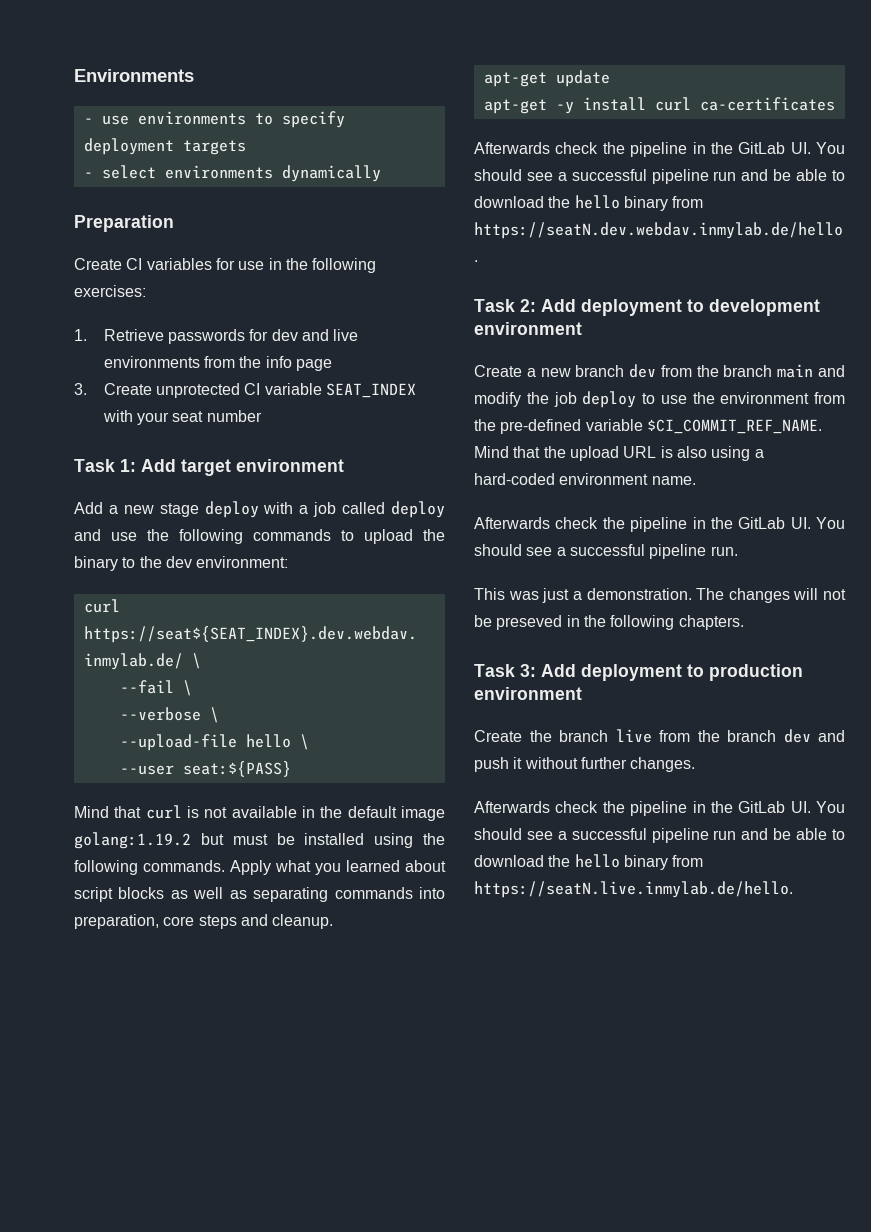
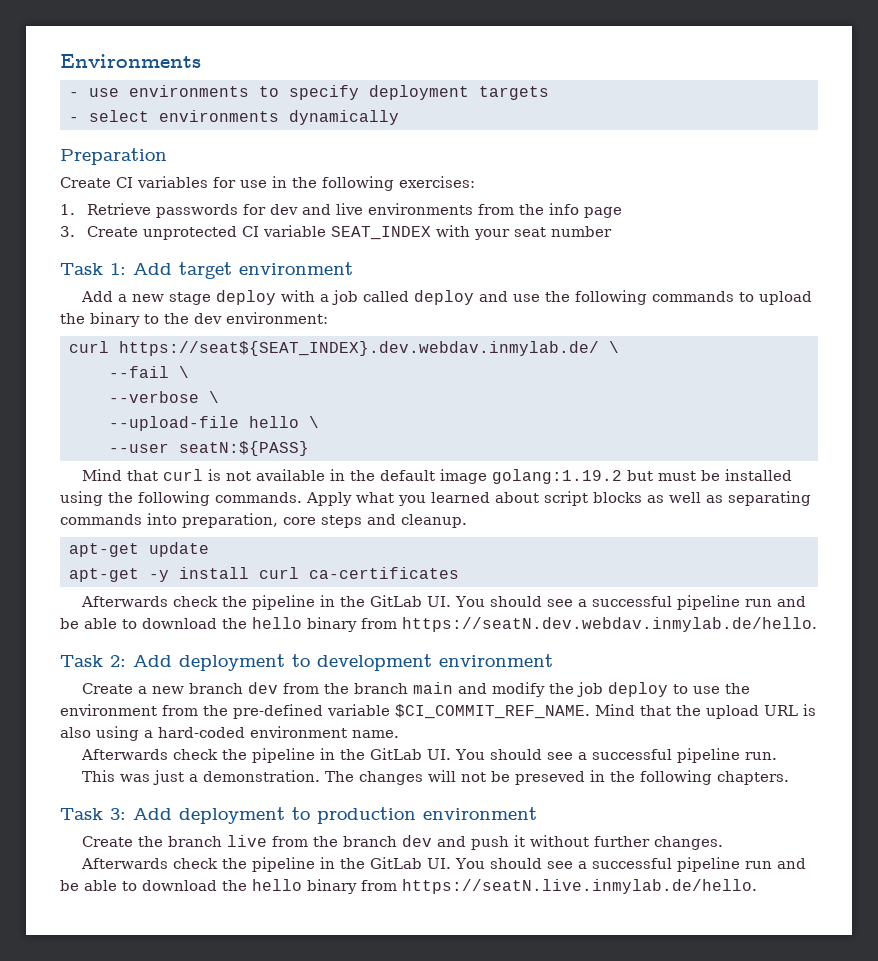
- --user seat:${PASS}
+ --user seatN:${PASS}

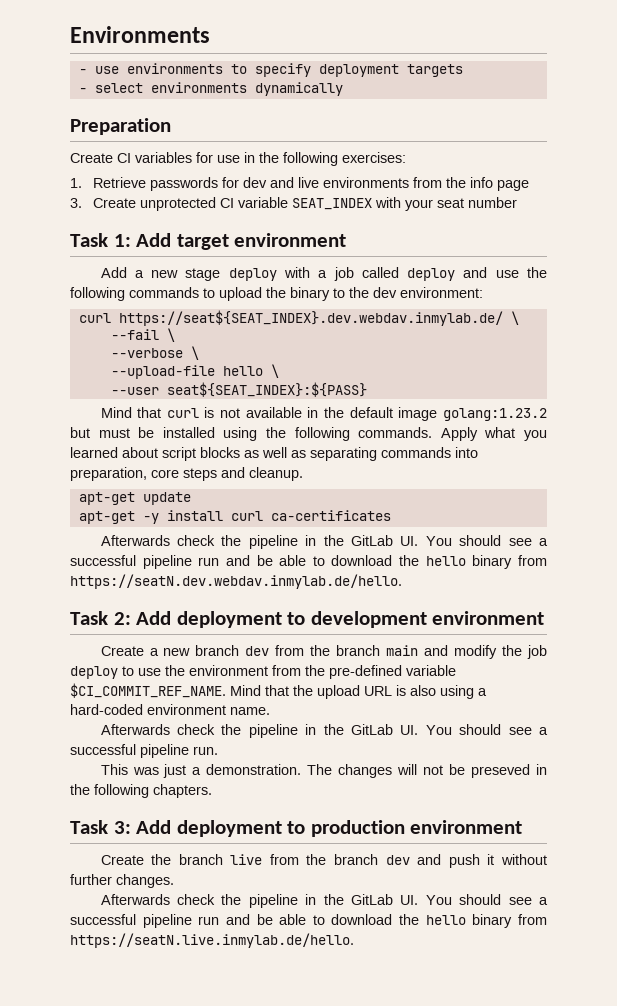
- --user seatN:${PASS}
+ --user seat${SEAT_INDEX}:${PASS}
- Mind that curl is not available in the default image golang:1.19.2 but must be installed using the following commands.
+ Mind that curl is not available in the default image golang:1.23.2 but must be installed using the following commands.

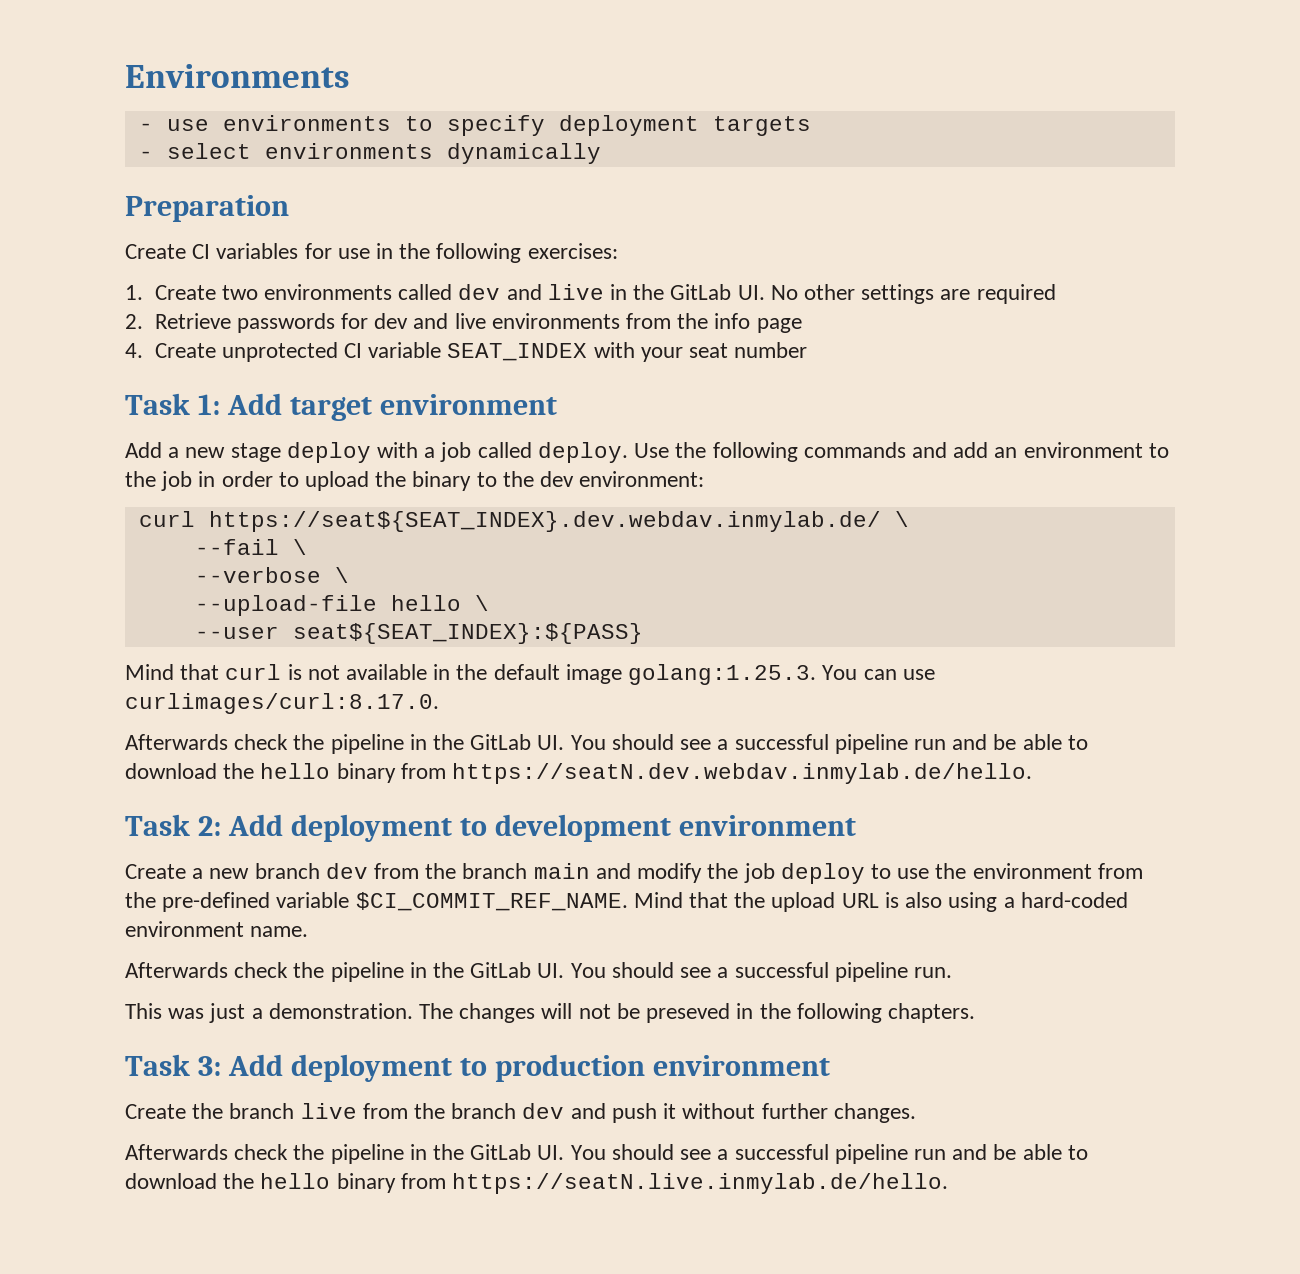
- 1. Retrieve passwords for dev and live environments from the info page
+ 1. Create two environments called dev and live in the GitLab UI. No other settings are required
+ 2. Retrieve passwords for dev and live environments from the info page
- 3. Create unprotected CI variable SEAT_INDEX with your seat number
+ 4. Create unprotected CI variable SEAT_INDEX with your seat number
- Add a new stage deploy with a job called deploy and use the following commands to upload the binary to the dev environment:
+ Add a new stage deploy with a job called deploy. Use the following commands and add an environment to the job in order to upload the binary to the dev environment:
- Mind that curl is not available in the default image golang:1.23.2 but must be installed using the following commands. Apply what you learned about script blocks as well as separating commands into preparation, core steps and cleanup.
- apt-get update
- apt-get -y install curl ca-certificates
+ Mind that curl is not available in the default image golang:1.25.3. You can use curlimages/curl:8.17.0.

